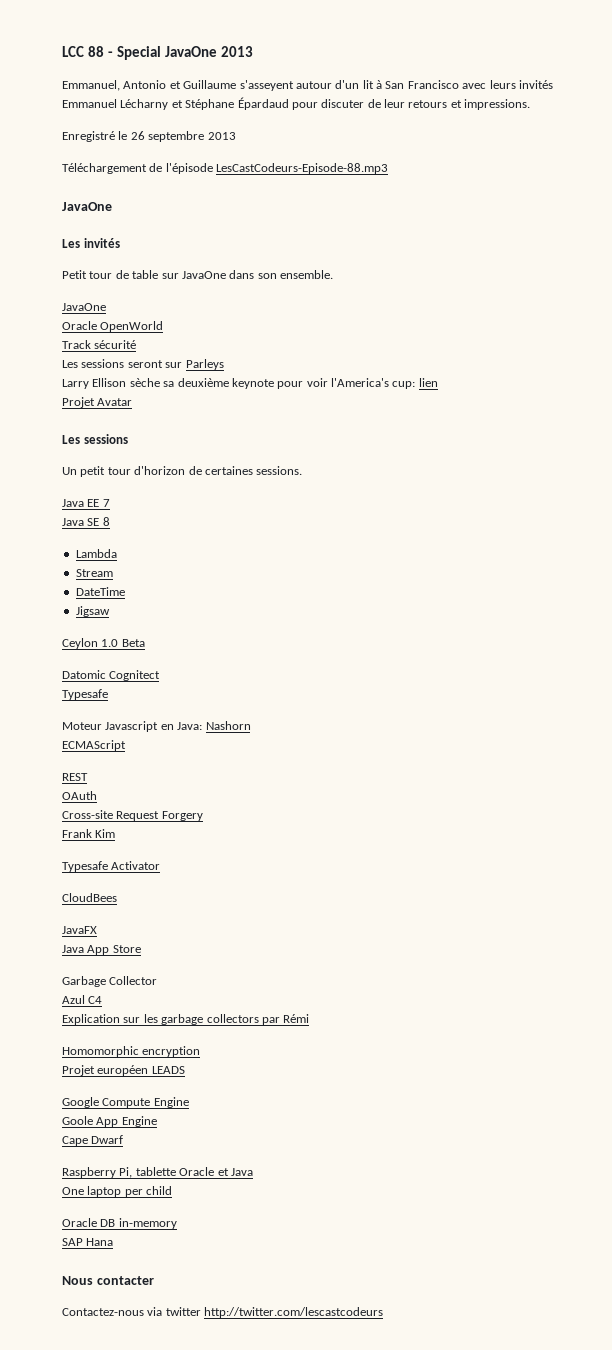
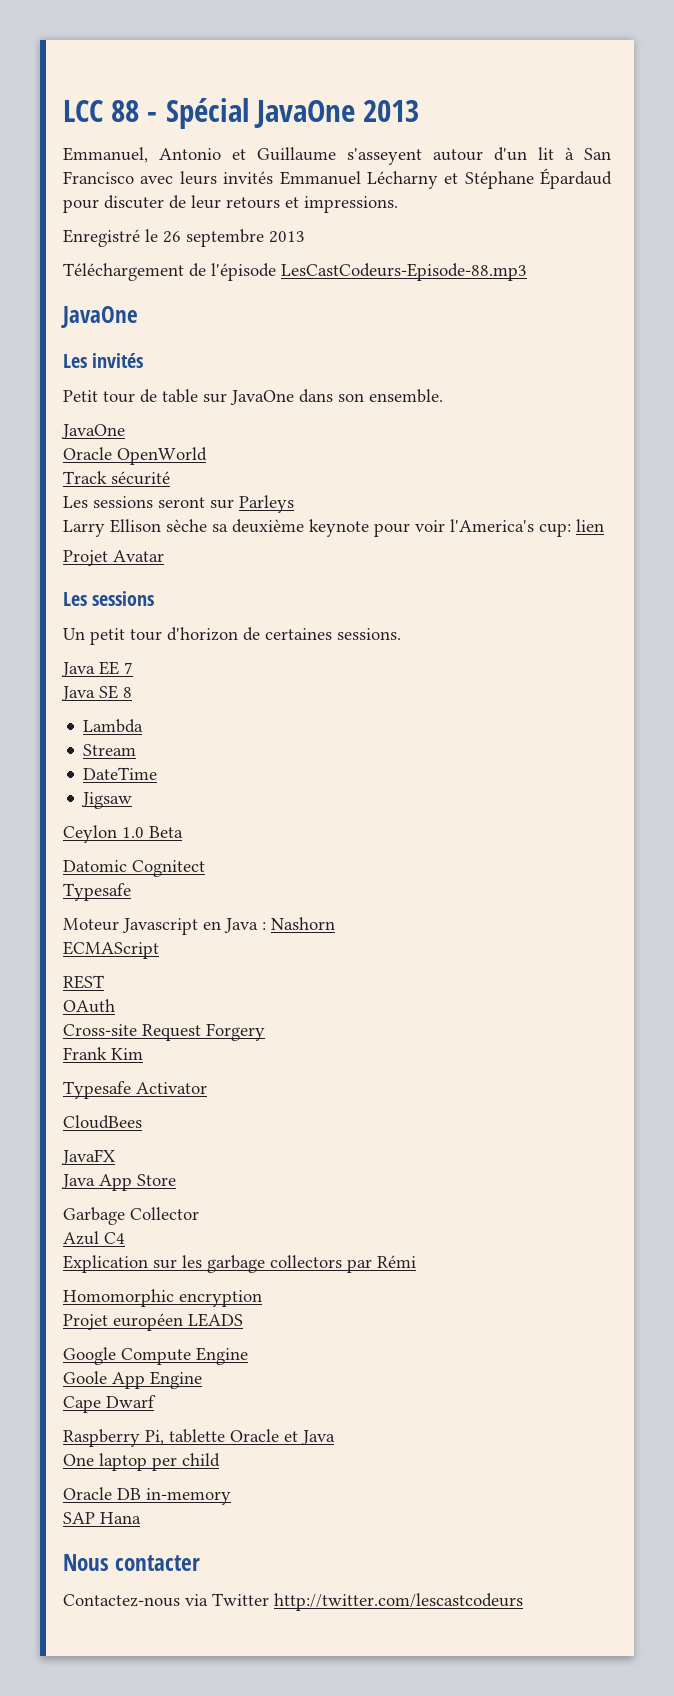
- LCC 88 - Special JavaOne 2013
+ LCC 88 - Spécial JavaOne 2013
- Moteur Javascript en Java: Nashorn
+ Moteur Javascript en Java : Nashorn
- Contactez-nous via twitter http://twitter.com/lescastcodeurs
+ Contactez-nous via Twitter http://twitter.com/lescastcodeurs

